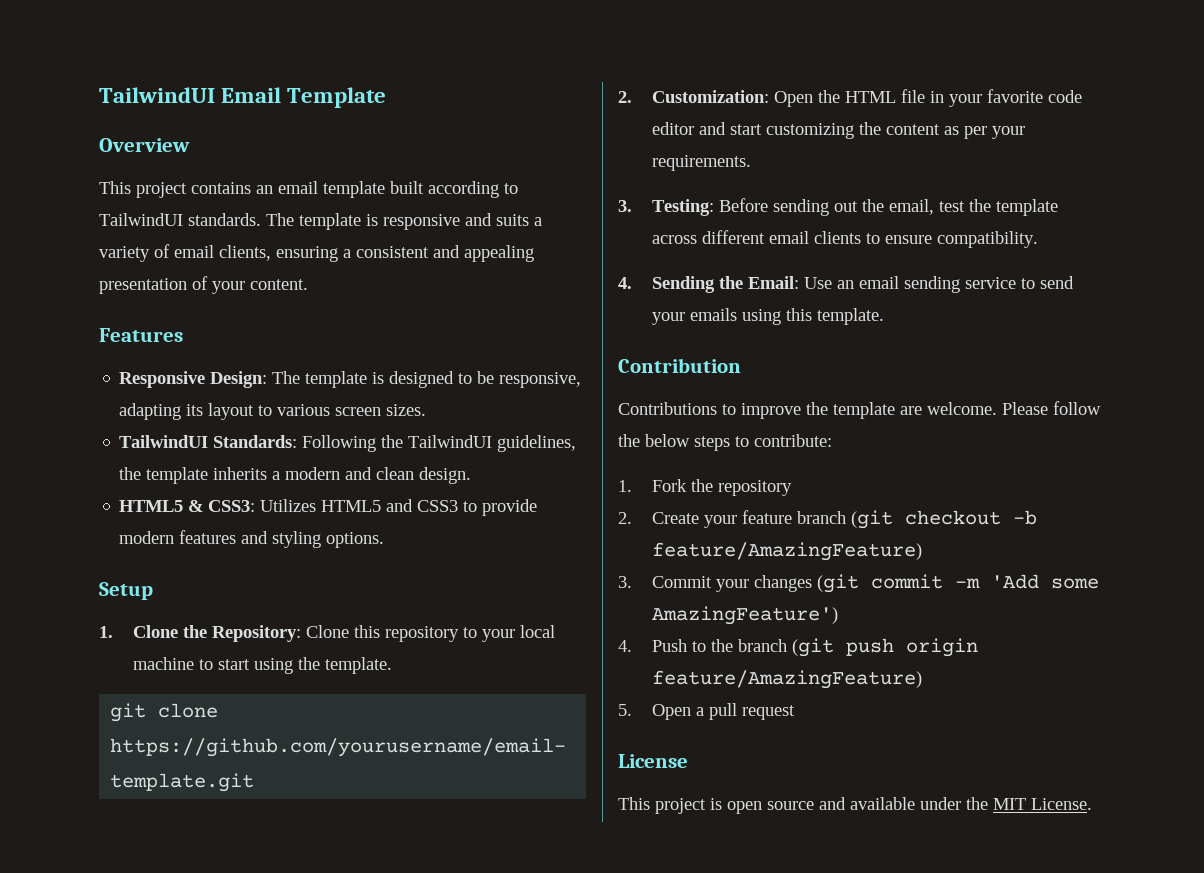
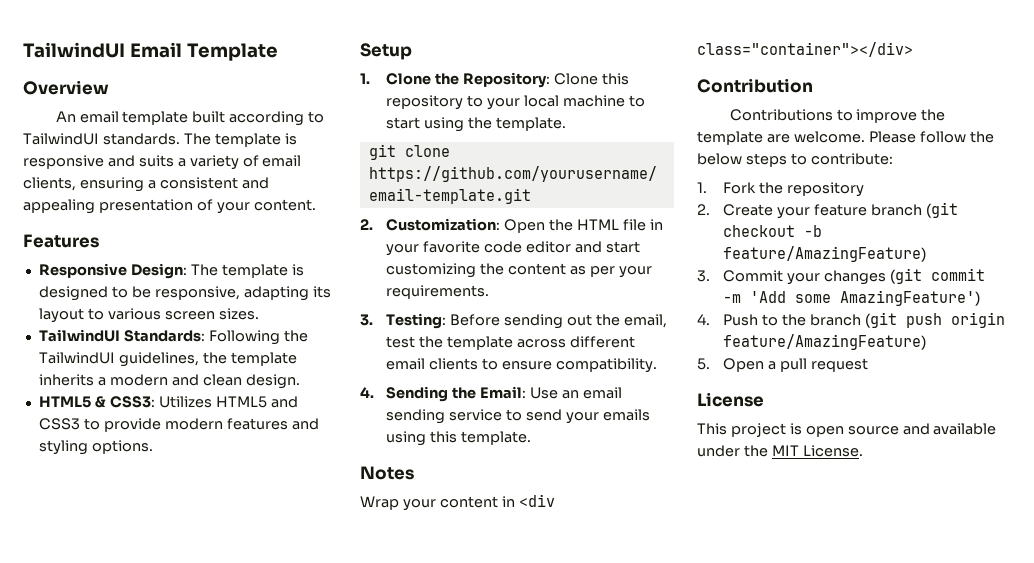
- This project contains an email template built according to TailwindUI standards.
+ An email template built according to TailwindUI standards.
+ Notes
+ Wrap your content in <div class="container"></div>

